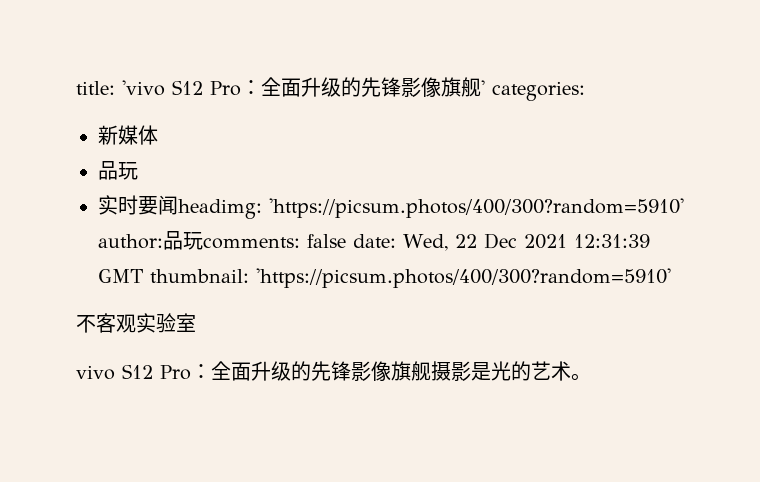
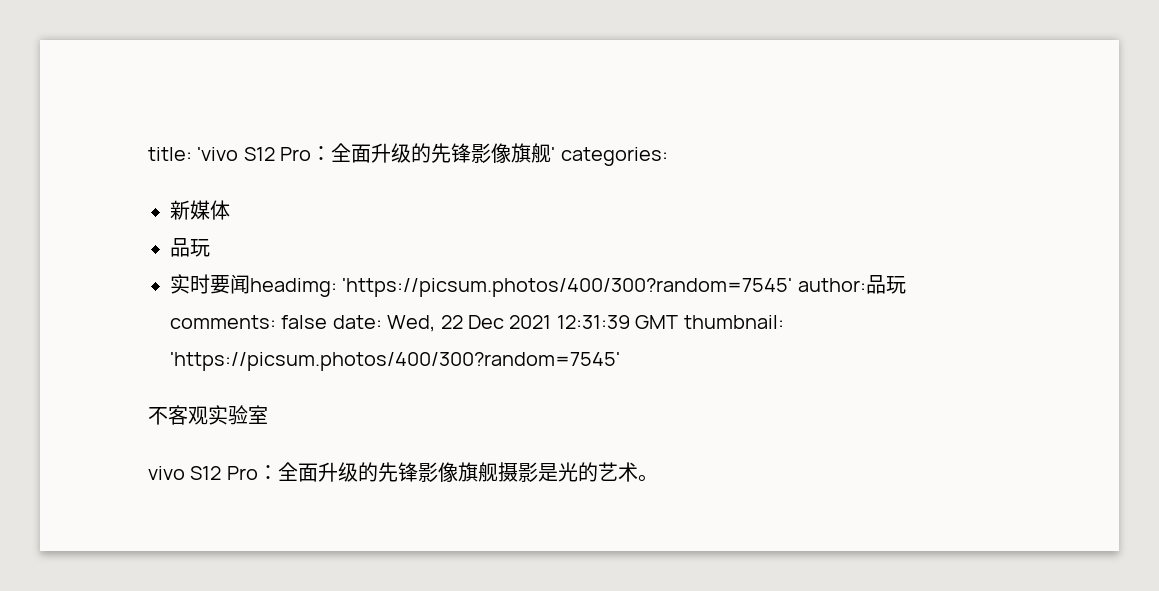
- 实时要闻headimg: 'https://picsum.photos/400/300?random=5910' author:品玩comments: false date: Wed, 22 Dec 2021 12:31:39 GMT thumbnail: 'https://picsum.photos/400/300?random=5910'
+ 实时要闻headimg: 'https://picsum.photos/400/300?random=7545' author:品玩comments: false date: Wed, 22 Dec 2021 12:31:39 GMT thumbnail: 'https://picsum.photos/400/300?random=7545'

